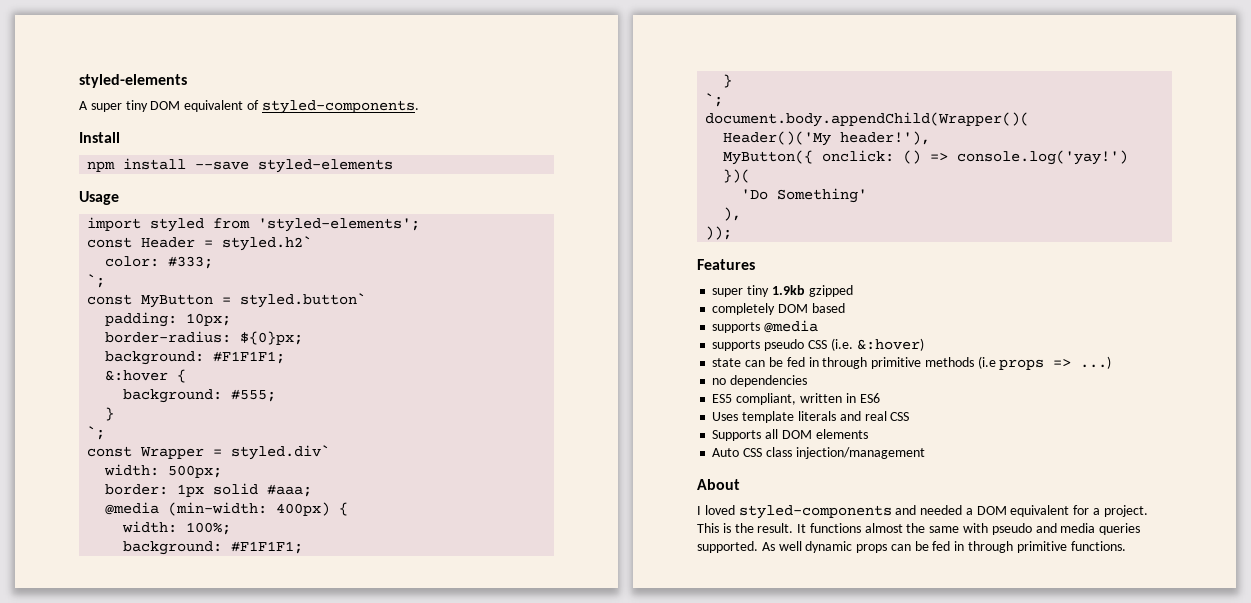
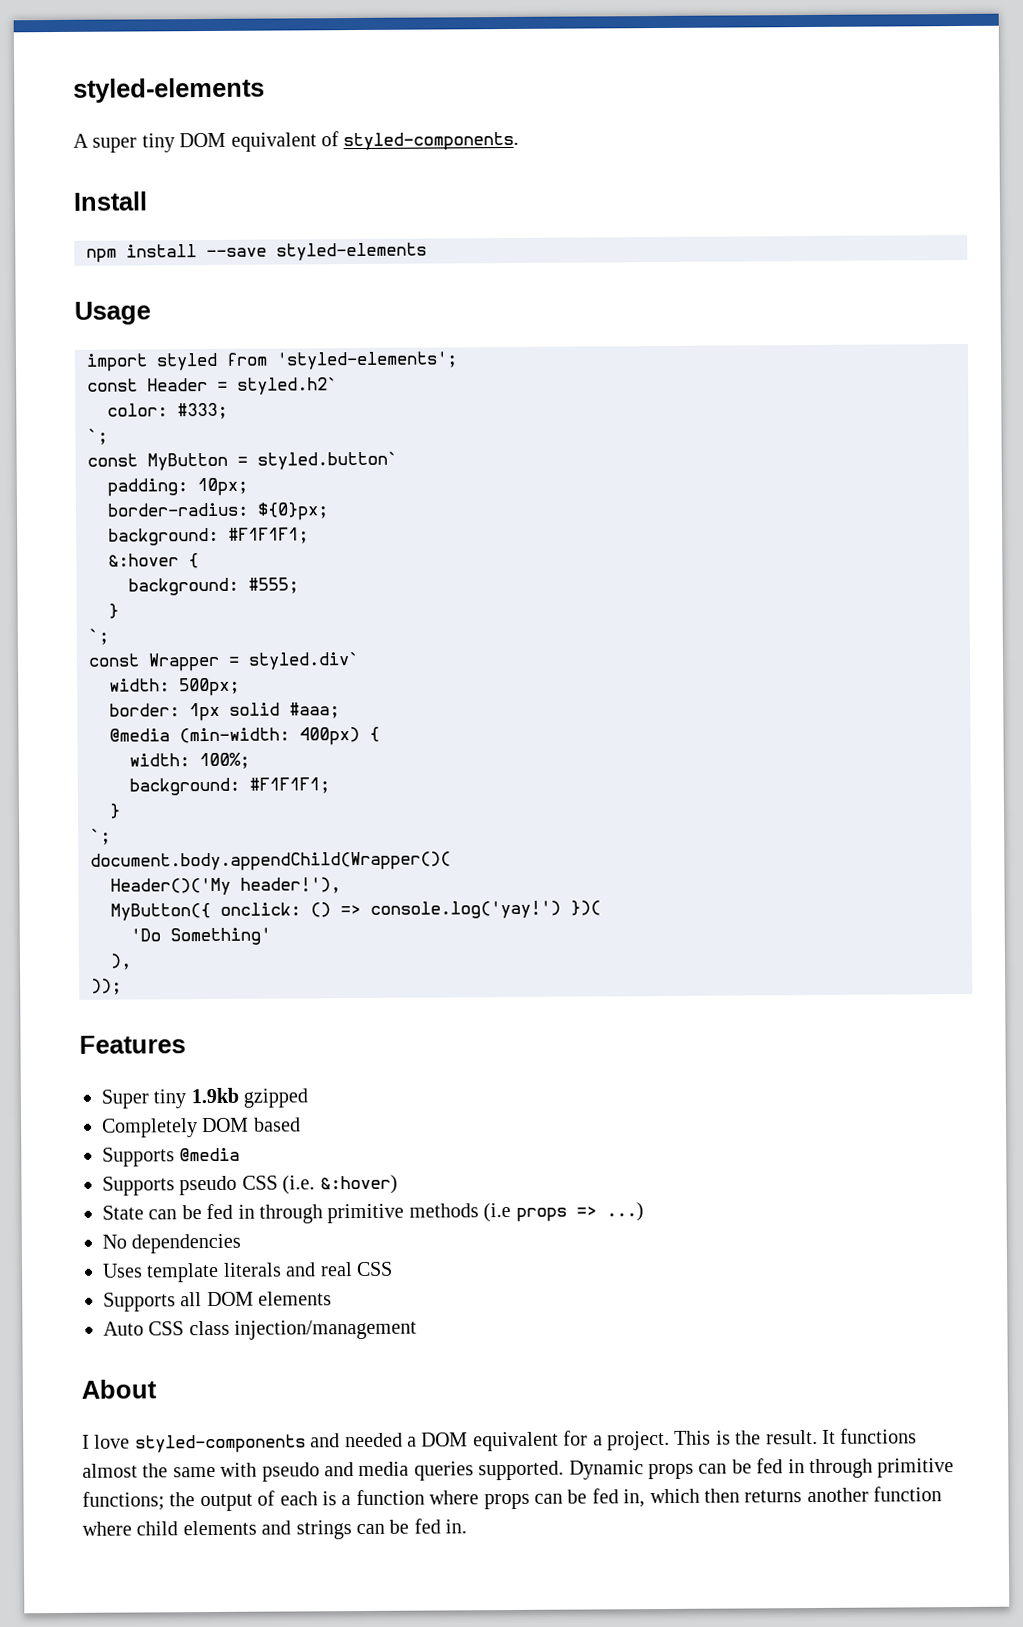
- super tiny 1.9kb gzipped
+ Super tiny 1.9kb gzipped
- completely DOM based
+ Completely DOM based
- supports @media
+ Supports @media
- supports pseudo CSS (i.e. &:hover)
+ Supports pseudo CSS (i.e. &:hover)
- state can be fed in through primitive methods (i.e props => ...)
+ State can be fed in through primitive methods (i.e props => ...)
- no dependencies
+ No dependencies
- ES5 compliant, written in ES6
- I loved styled-components and needed a DOM equivalent for a project.
+ I love styled-components and needed a DOM equivalent for a project.
- As well dynamic props can be fed in through primitive functions.
+ Dynamic props can be fed in through primitive functions; the output of each is a function where props can be fed in, which then returns another function where child elements and strings can be fed in.

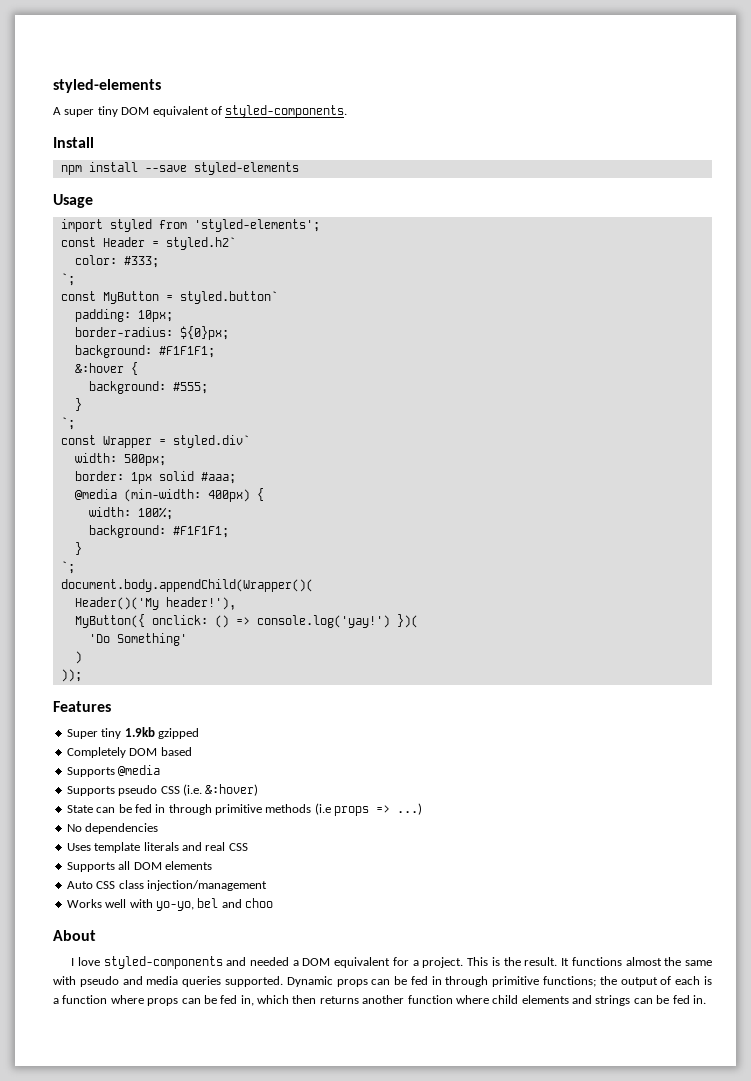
- ),
+ )
+ Works well with yo-yo, bel and choo

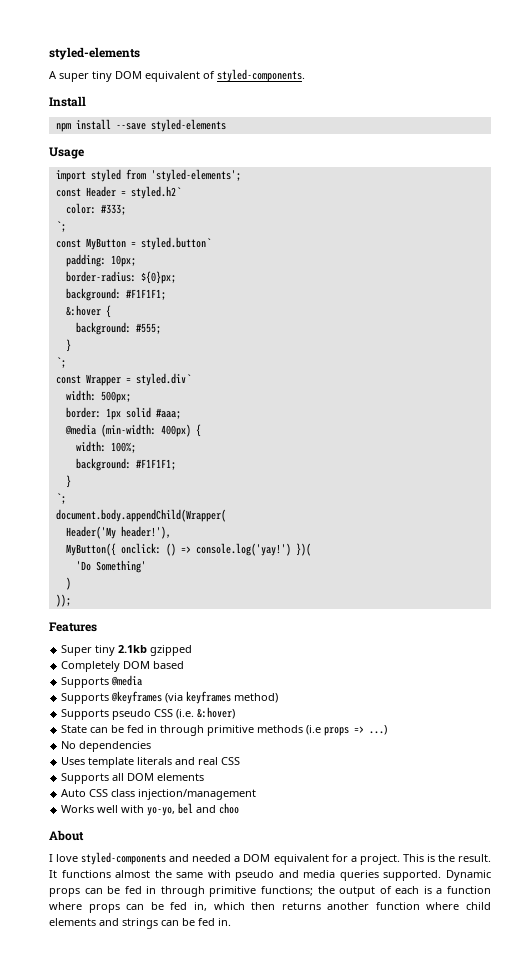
- document.body.appendChild(Wrapper()(
- Header()('My header!'),
+ document.body.appendChild(Wrapper(
+ Header('My header!'),
- Super tiny 1.9kb gzipped
+ Super tiny 2.1kb gzipped
+ Supports @keyframes (via keyframes method)

